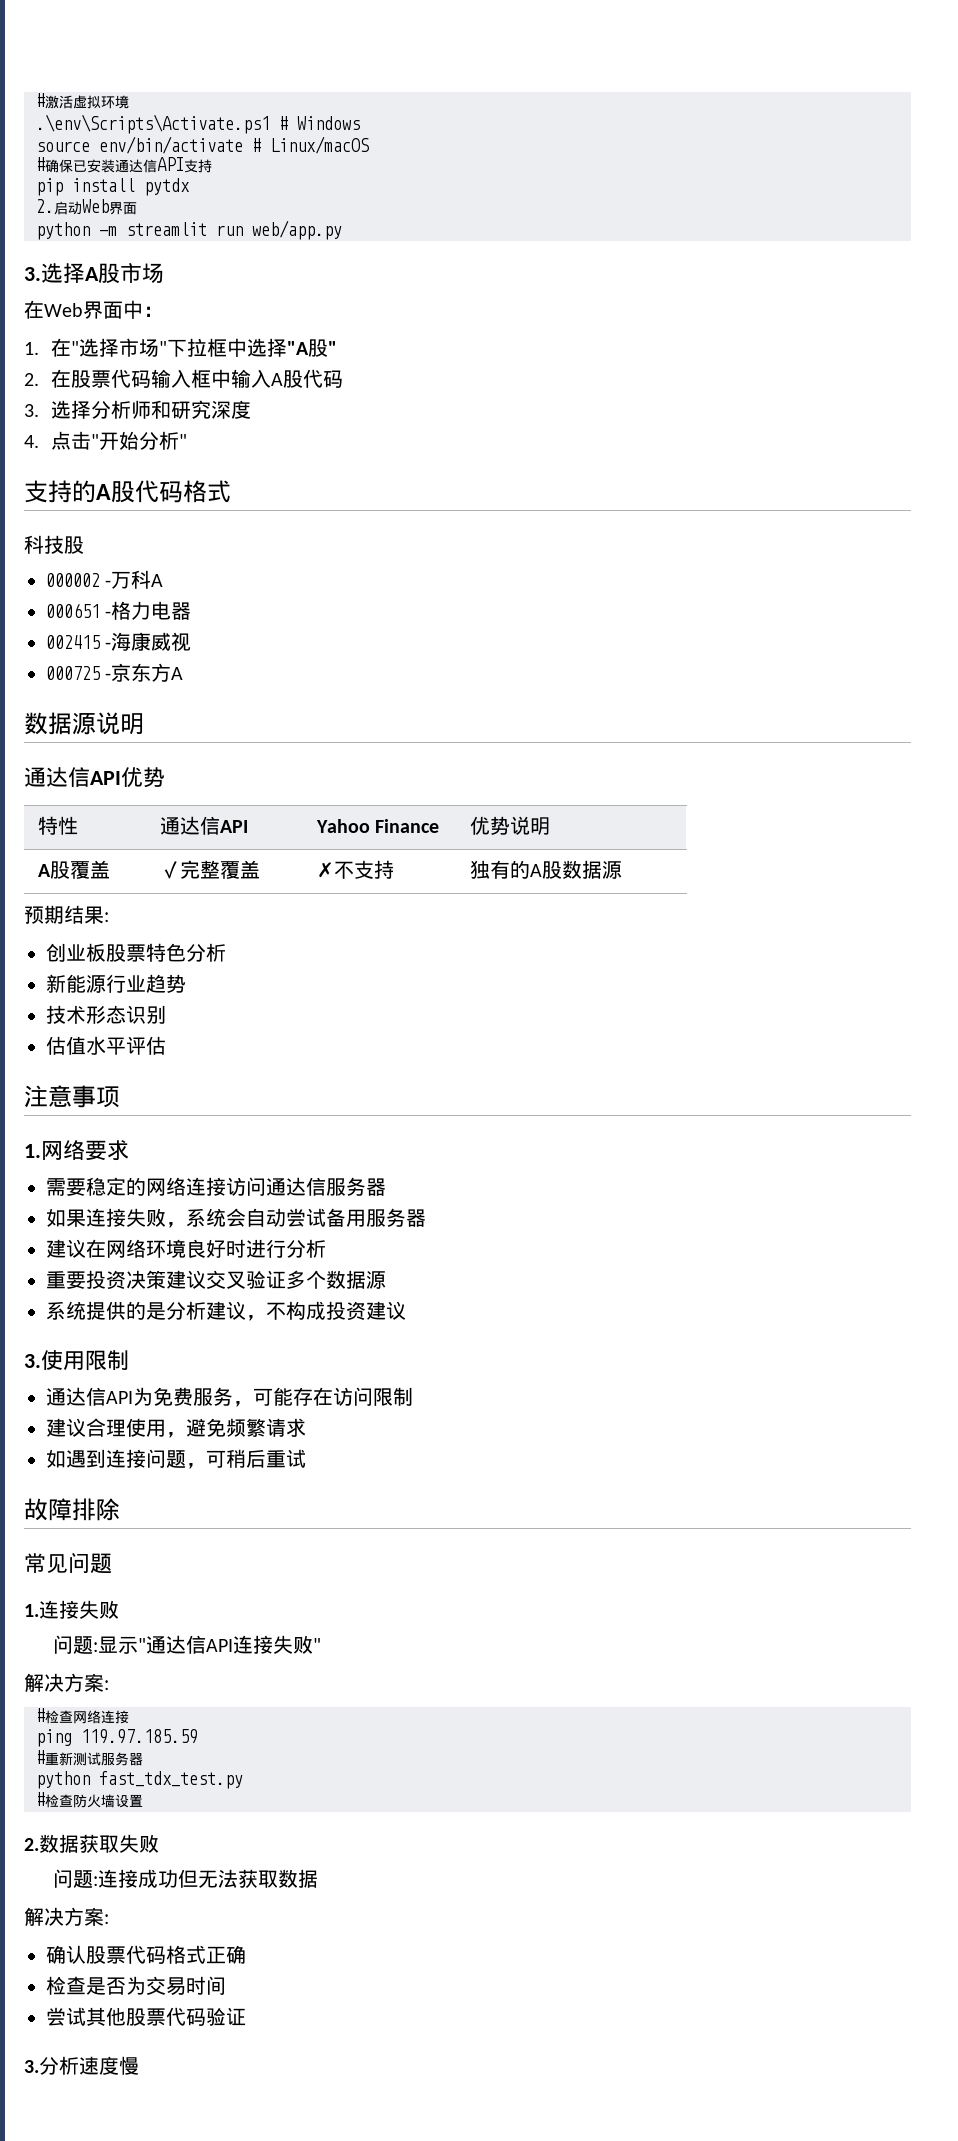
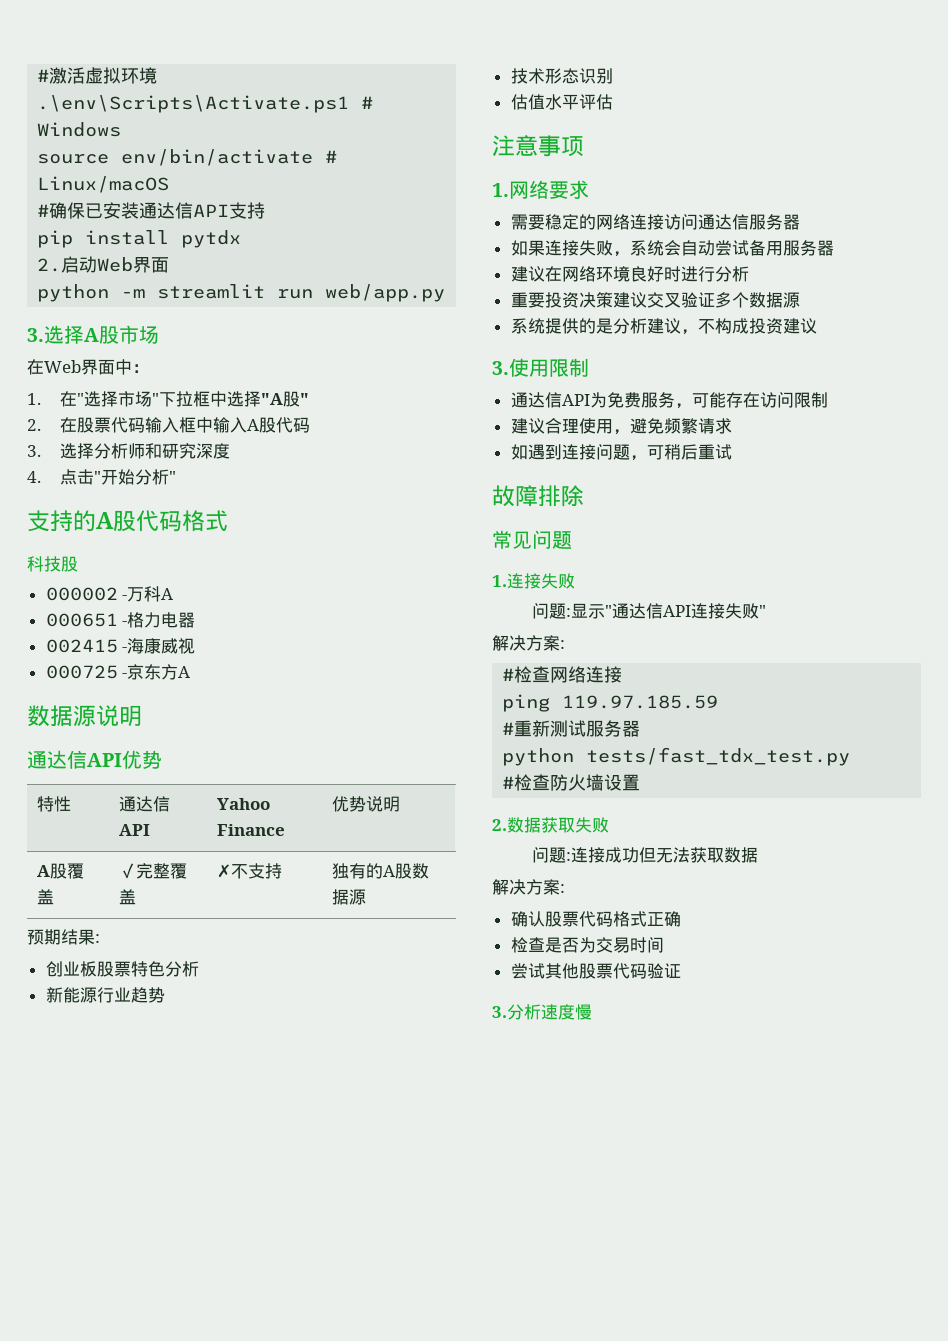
- python fast_tdx_test.py
+ python tests/fast_tdx_test.py

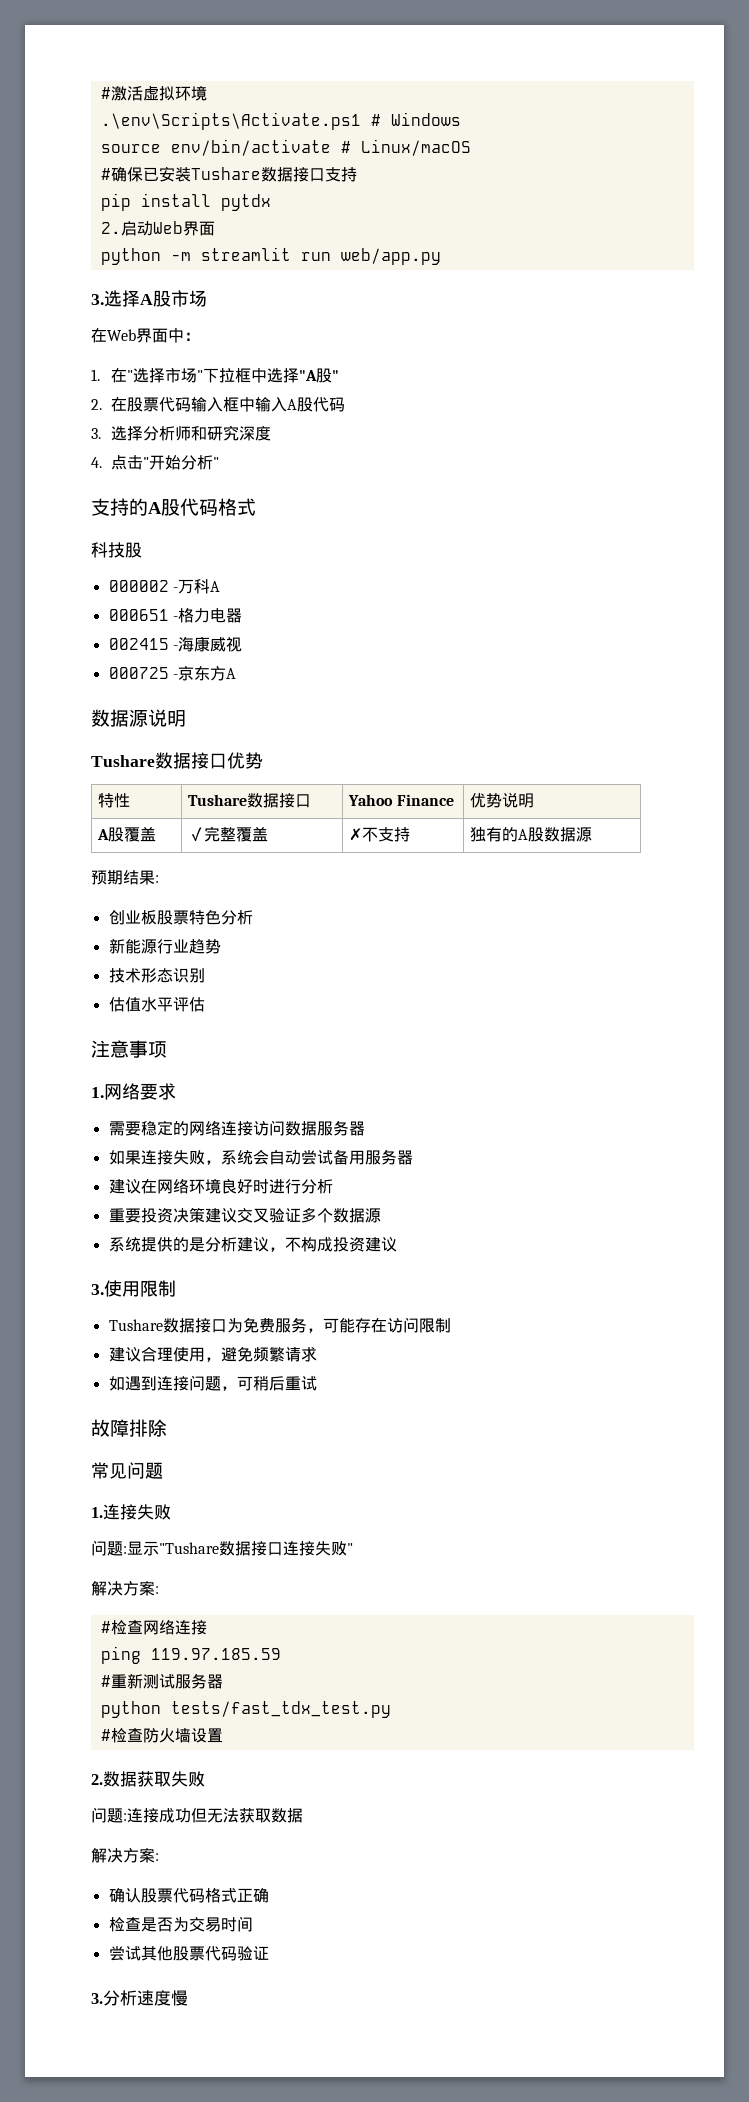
- #确保已安装通达信API支持
+ #确保已安装Tushare数据接口支持
- 通达信API优势
+ Tushare数据接口优势
- 特性 | 通达信API | Yahoo Finance | 优势说明
+ 特性 | Tushare数据接口 | Yahoo Finance | 优势说明
- 需要稳定的网络连接访问通达信服务器
+ 需要稳定的网络连接访问数据服务器
- 通达信API为免费服务，可能存在访问限制
+ Tushare数据接口为免费服务，可能存在访问限制
- 问题:显示"通达信API连接失败"
+ 问题:显示"Tushare数据接口连接失败"

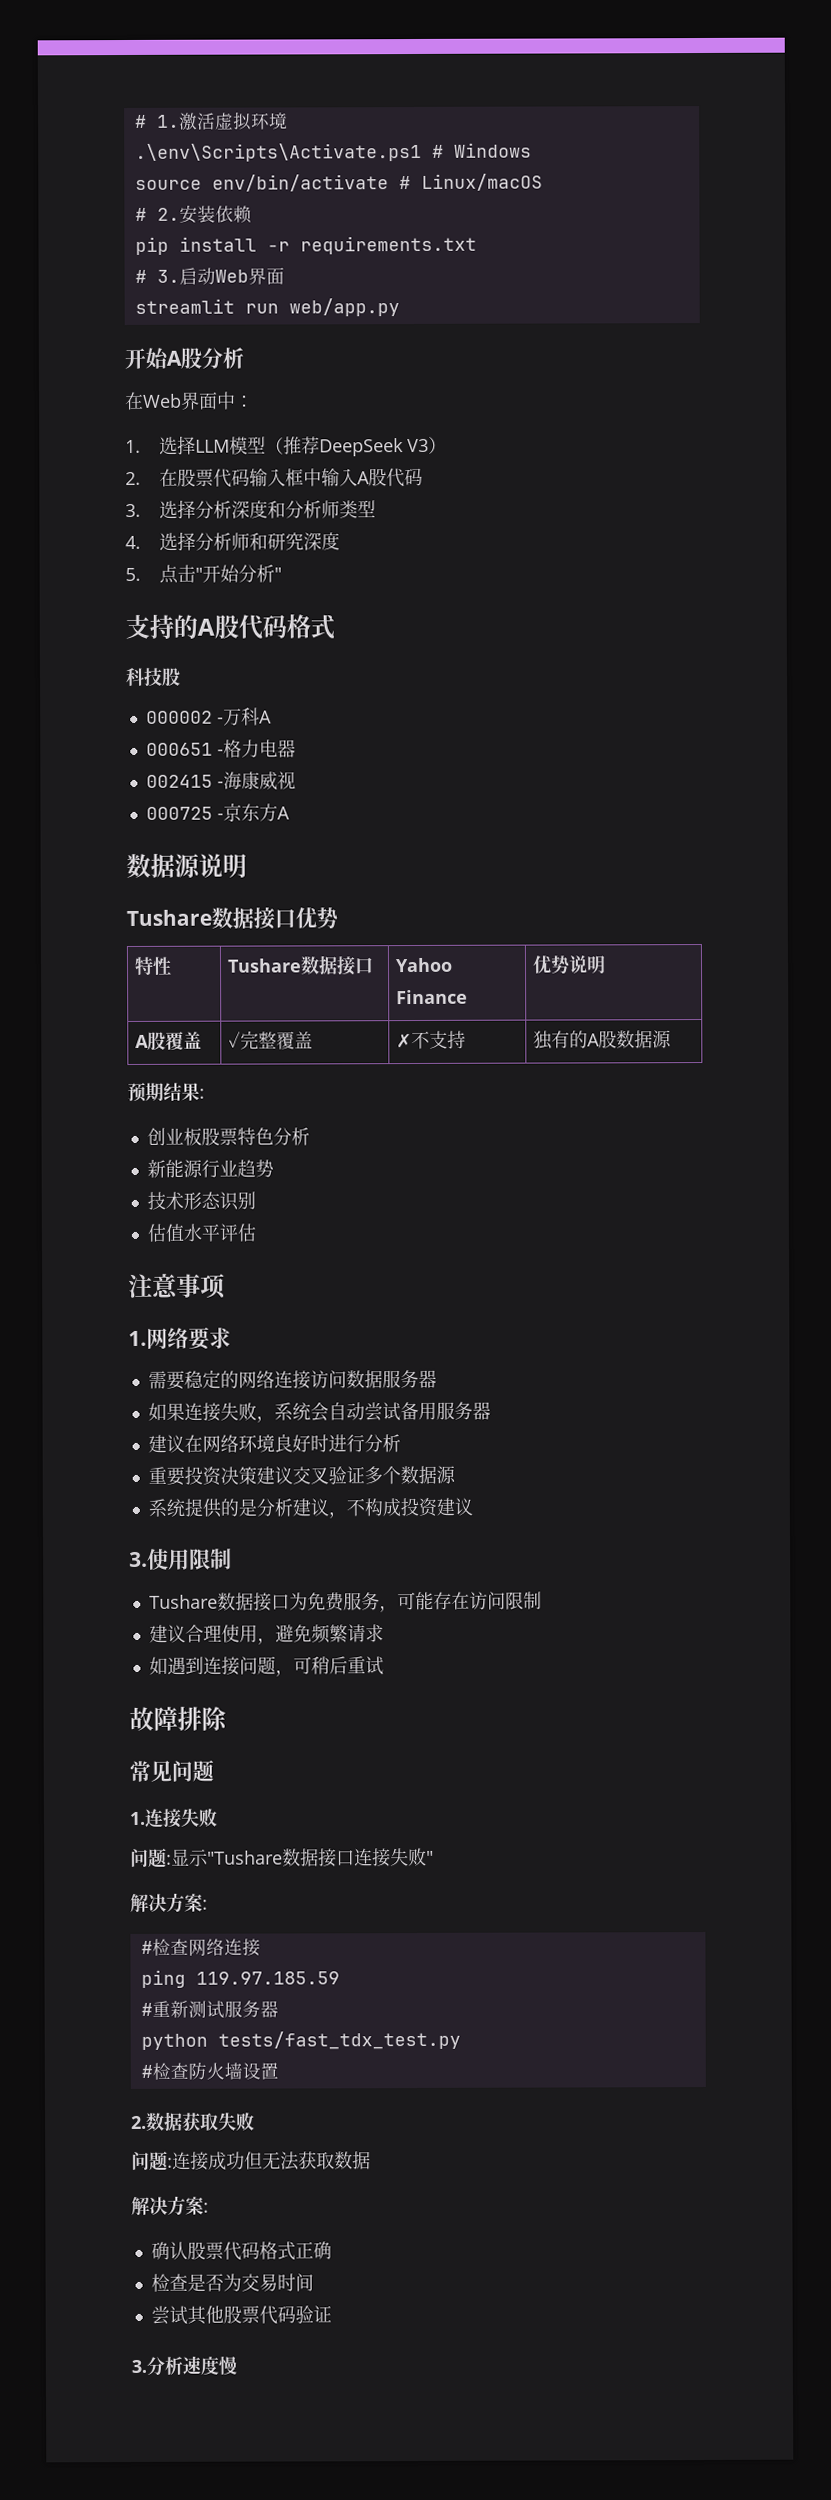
- #激活虚拟环境
+ # 1.激活虚拟环境
- #确保已安装Tushare数据接口支持
- pip install pytdx
- 2.启动Web界面
+ # 2.安装依赖
+ pip install -r requirements.txt
+ # 3.启动Web界面
- python -m streamlit run web/app.py
+ streamlit run web/app.py
- 3.选择A股市场
+ 开始A股分析
- 1.在"选择市场"下拉框中选择"A股"
+ 1.选择LLM模型（推荐DeepSeek V3）
- 3.选择分析师和研究深度
+ 3.选择分析深度和分析师类型
+ 4.选择分析师和研究深度
- 4.点击"开始分析"
+ 5.点击"开始分析"

